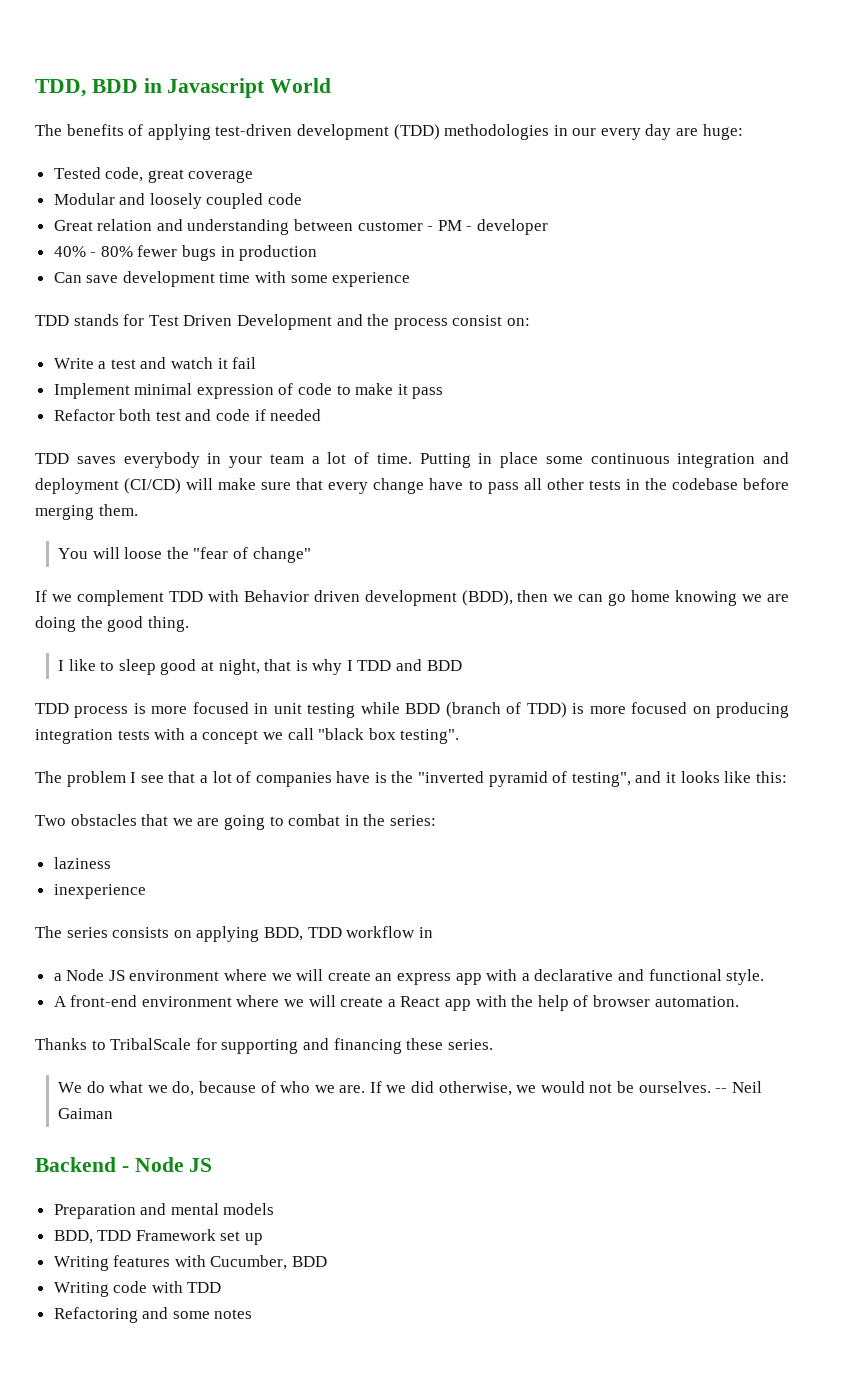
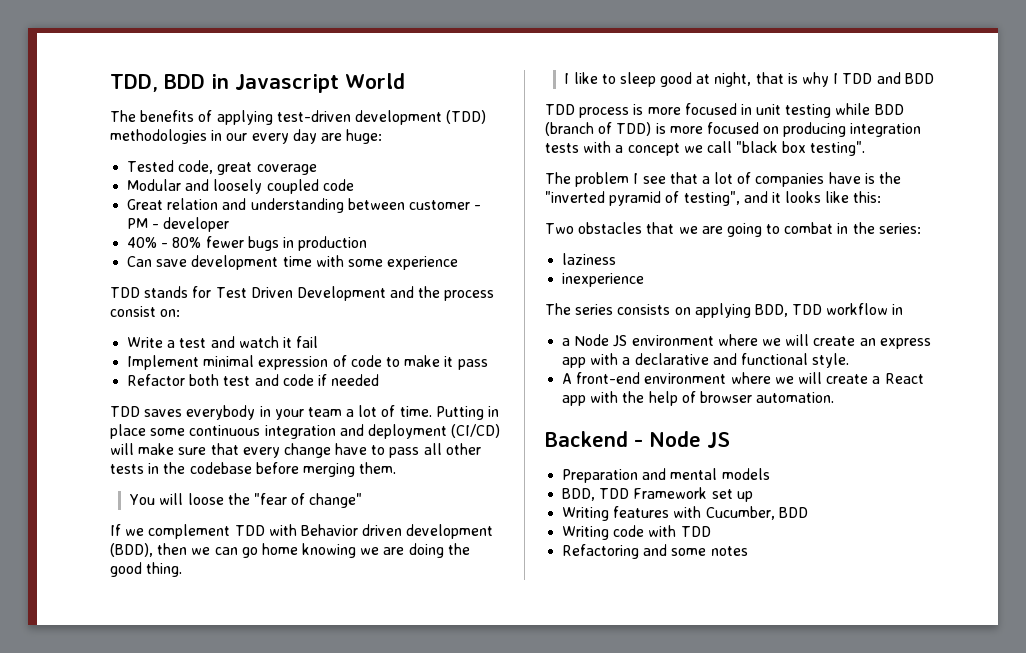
- Thanks to TribalScale for supporting and financing these series.
- We do what we do, because of who we are. If we did otherwise, we would not be ourselves. -- Neil Gaiman

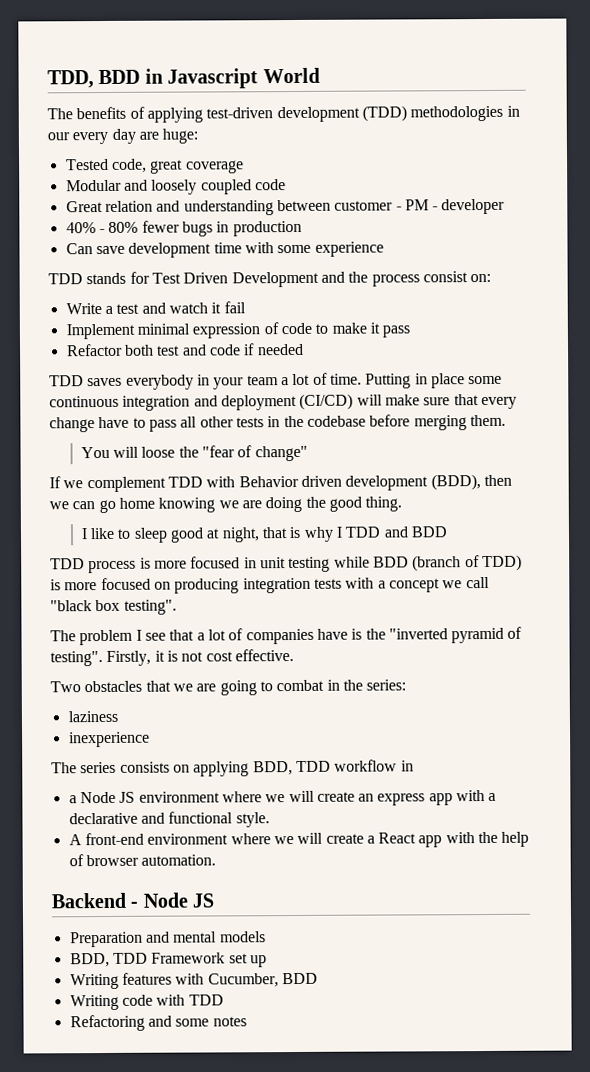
- The problem I see that a lot of companies have is the "inverted pyramid of testing", and it looks like this:
+ The problem I see that a lot of companies have is the "inverted pyramid of testing". Firstly, it is not cost effective.

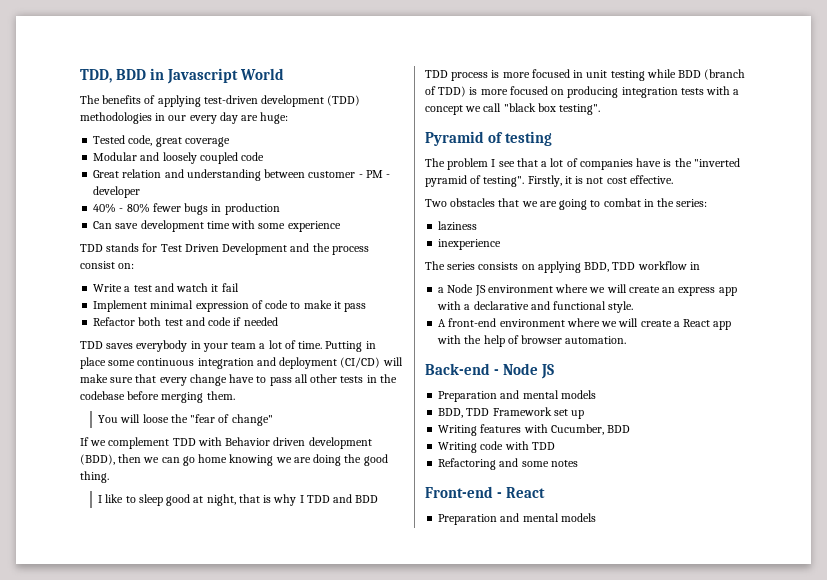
+ Pyramid of testing
- Backend - Node JS
+ Back-end - Node JS
+ Front-end - React
+ Preparation and mental models

